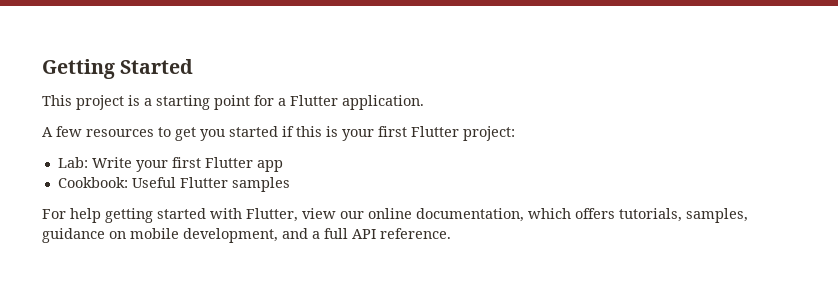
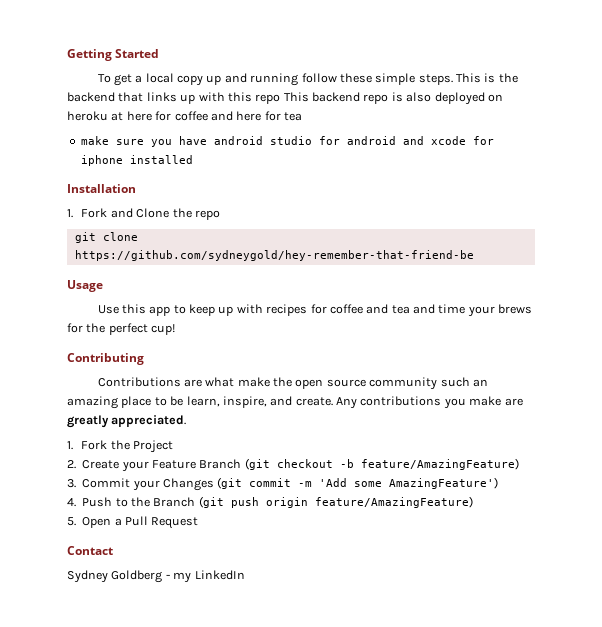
- This project is a starting point for a Flutter application.
- A few resources to get you started if this is your first Flutter project:
- Lab: Write your first Flutter app
- Cookbook: Useful Flutter samples
- For help getting started with Flutter, view our online documentation, which offers tutorials, samples, guidance on mobile development, and a full API reference.
+ To get a local copy up and running follow these simple steps. This is the backend that links up with this repo This backend repo is also deployed on heroku at here for coffee and here for tea
+ make sure you have android studio for android and xcode for iphone installed
+ Installation
+ 1. Fork and Clone the repo
+ git clone https://github.com/sydneygold/hey-remember-that-friend-be
+ Usage
+ Use this app to keep up with recipes for coffee and tea and time your brews for the perfect cup!
+ Contributing
+ Contributions are what make the open source community such an amazing place to be learn, inspire, and create. Any contributions you make are greatly appreciated.
+ 1. Fork the Project
+ 2. Create your Feature Branch (git checkout -b feature/AmazingFeature)
+ 3. Commit your Changes (git commit -m 'Add some AmazingFeature')
+ 4. Push to the Branch (git push origin feature/AmazingFeature)
+ 5. Open a Pull Request
+ Contact
+ Sydney Goldberg - my LinkedIn

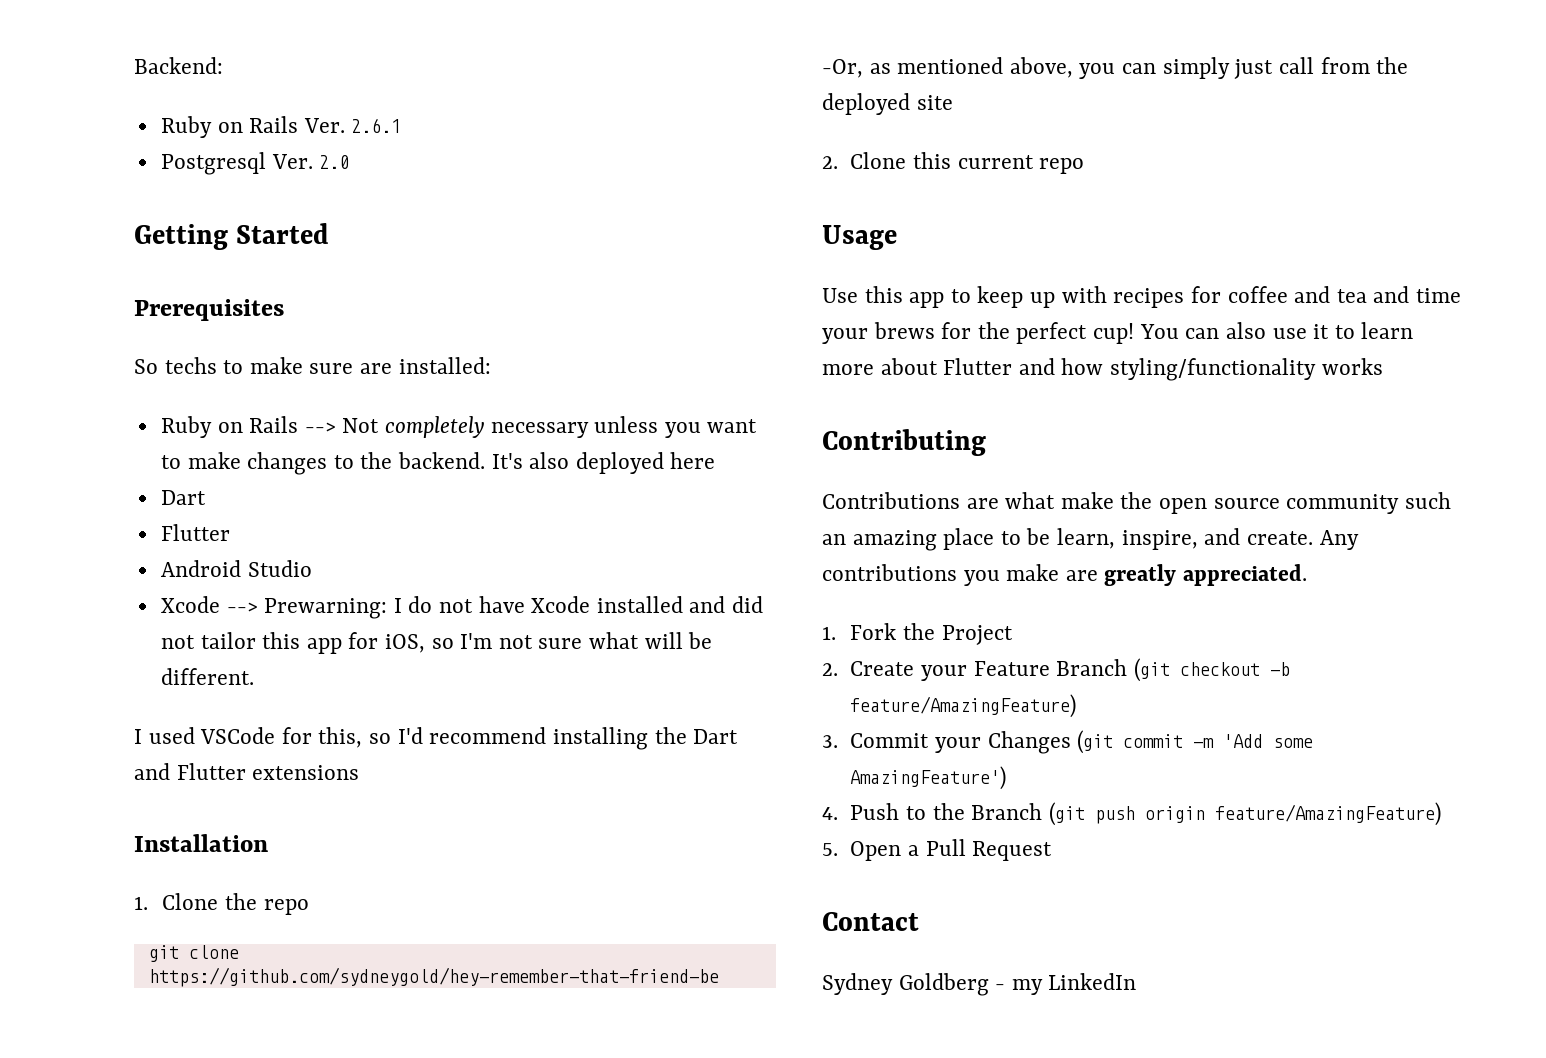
+ Backend:
+ Ruby on Rails Ver. 2.6.1
+ Postgresql Ver. 2.0
  Getting Started
- To get a local copy up and running follow these simple steps. This is the backend that links up with this repo This backend repo is also deployed on heroku at here for coffee and here for tea
- make sure you have android studio for android and xcode for iphone installed
+ Prerequisites
+ So techs to make sure are installed:
+ Ruby on Rails --> Not completely necessary unless you want to make changes to the backend. It's also deployed here
+ Dart
+ Flutter
+ Android Studio
+ Xcode --> Prewarning: I do not have Xcode installed and did not tailor this app for iOS, so I'm not sure what will be different.
+ I used VSCode for this, so I'd recommend installing the Dart and Flutter extensions
- 1. Fork and Clone the repo
+ 1. Clone the repo
+ -Or, as mentioned above, you can simply just call from the deployed site
+ 2. Clone this current repo
+ You can also use it to learn more about Flutter and how styling/functionality works

